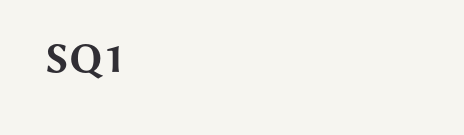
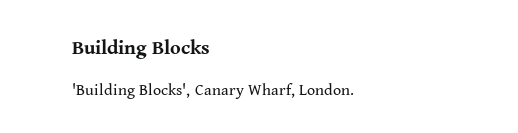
- SQ1
+ Building Blocks
+ 'Building Blocks', Canary Wharf, London.

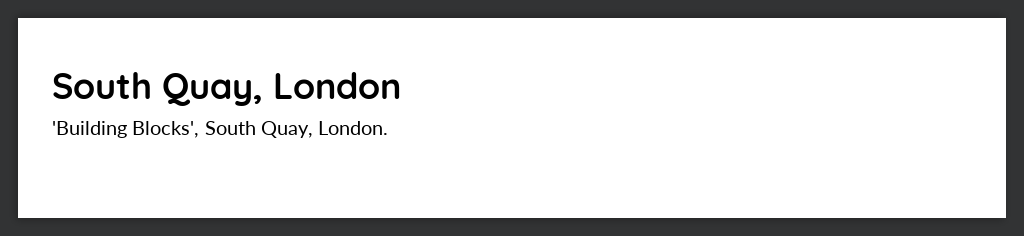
- Building Blocks
+ South Quay, London
- 'Building Blocks', Canary Wharf, London.
+ 'Building Blocks', South Quay, London.

